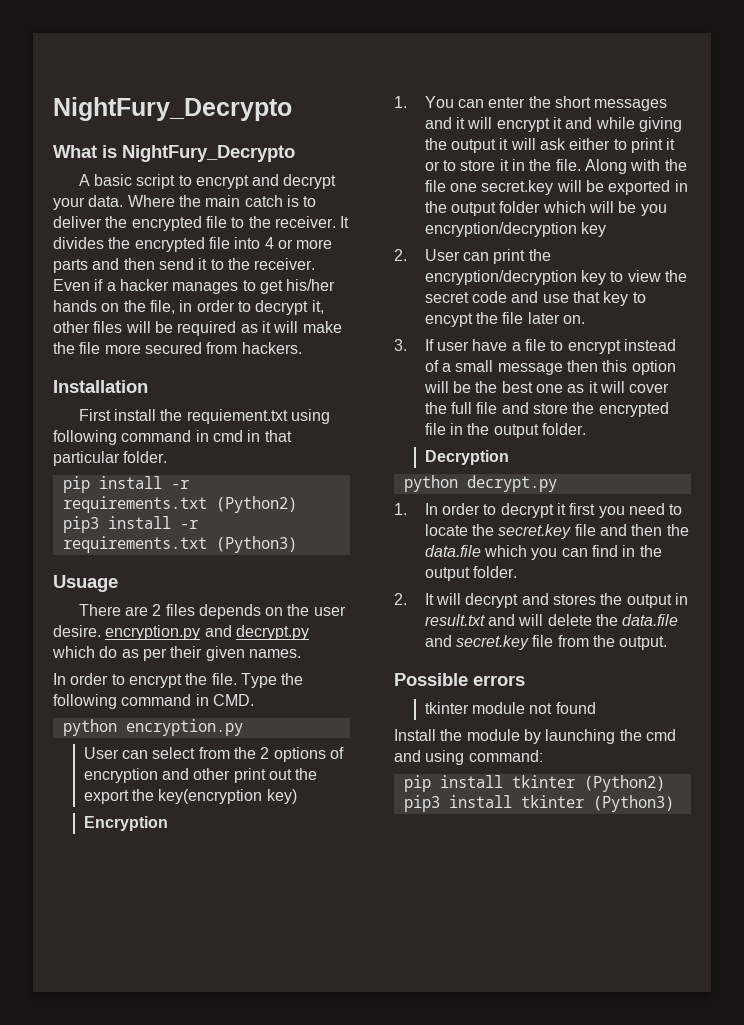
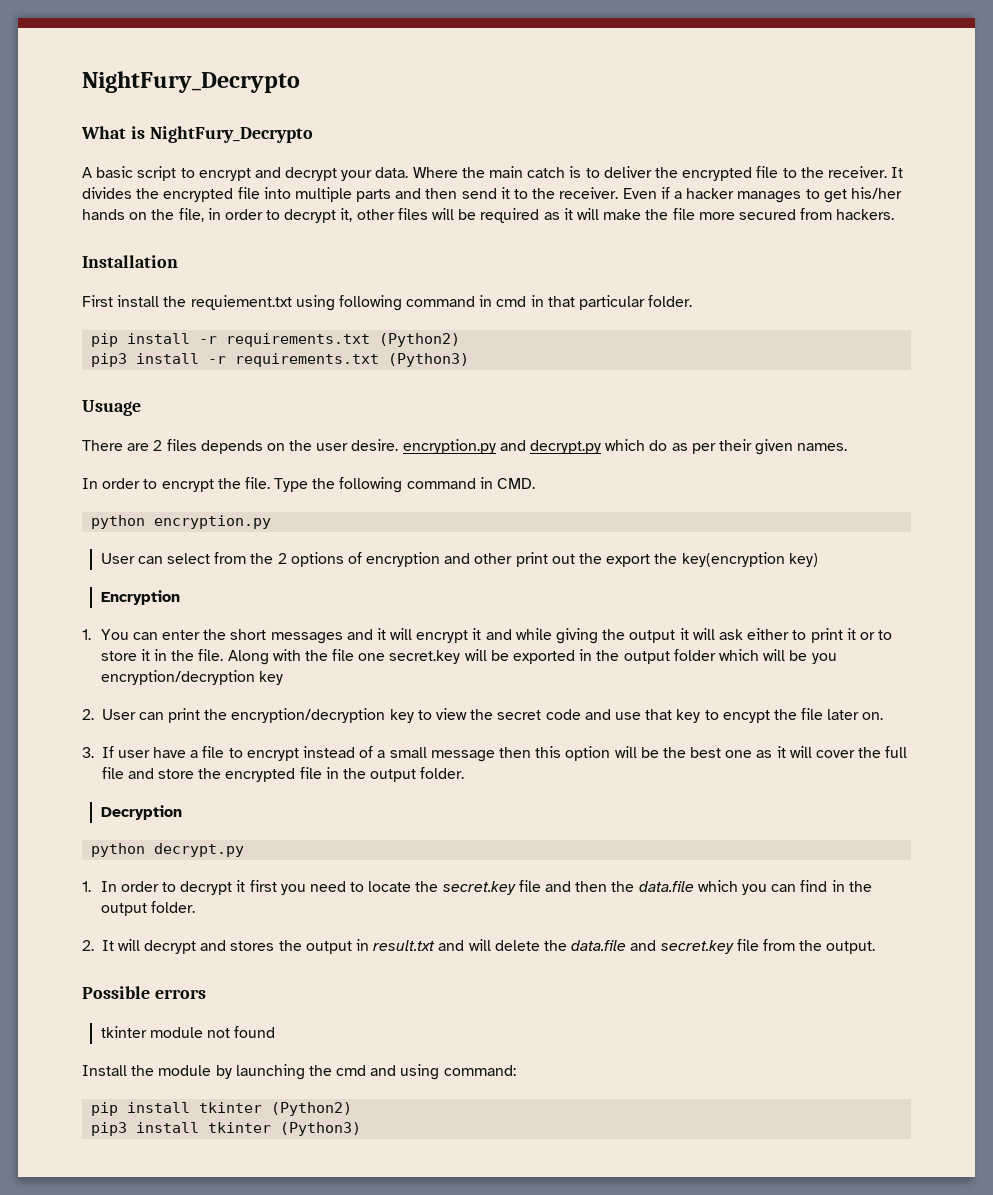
- It divides the encrypted file into 4 or more parts and then send it to the receiver.
+ It divides the encrypted file into multiple parts and then send it to the receiver.

